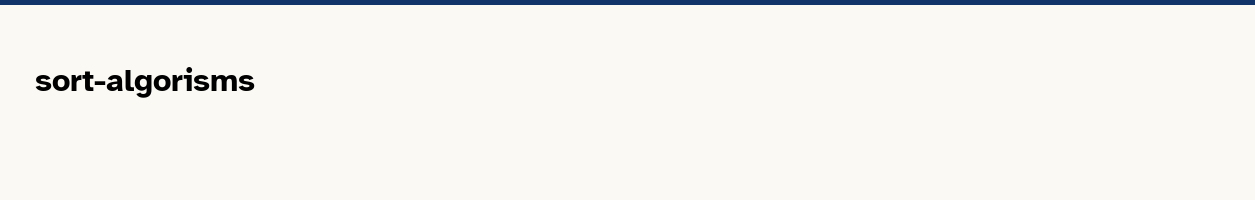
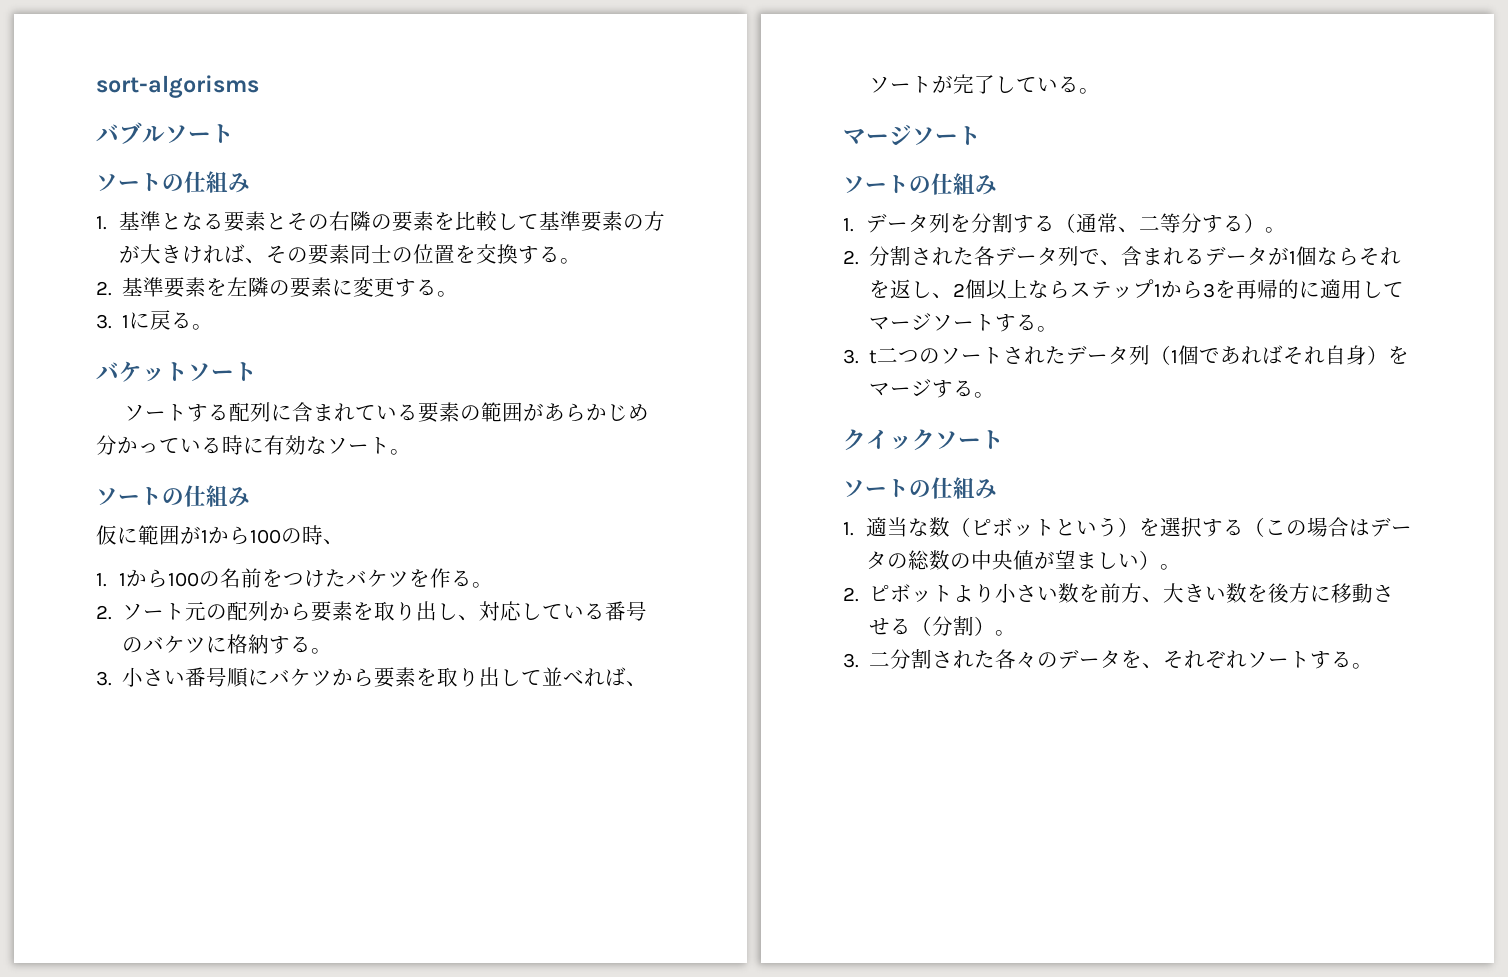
+ バブルソート
+ ソートの仕組み
+ 1.基準となる要素とその右隣の要素を比較して基準要素の方が大きければ、その要素同士の位置を交換する。
+ 2.基準要素を左隣の要素に変更する。
+ 3. 1に戻る。
+ バケットソート
+ ソートする配列に含まれている要素の範囲があらかじめ分かっている時に有効なソート。
+ ソートの仕組み
+ 仮に範囲が1から100の時、
+ 1. 1から100の名前をつけたバケツを作る。
+ 2.ソート元の配列から要素を取り出し、対応している番号のバケツに格納する。
+ 3.小さい番号順にバケツから要素を取り出して並べれば、ソートが完了している。
+ マージソート
+ ソートの仕組み
+ 1.データ列を分割する（通常、二等分する）。
+ 2.分割された各データ列で、含まれるデータが1個ならそれを返し、2個以上ならステップ1から3を再帰的に適用してマージソートする。
+ 3. t二つのソートされたデータ列（1個であればそれ自身）をマージする。
+ クイックソート
+ ソートの仕組み
+ 1.適当な数（ピボットという）を選択する（この場合はデータの総数の中央値が望ましい）。
+ 2.ピボットより小さい数を前方、大きい数を後方に移動させる（分割）。
+ 3.二分割された各々のデータを、それぞれソートする。

